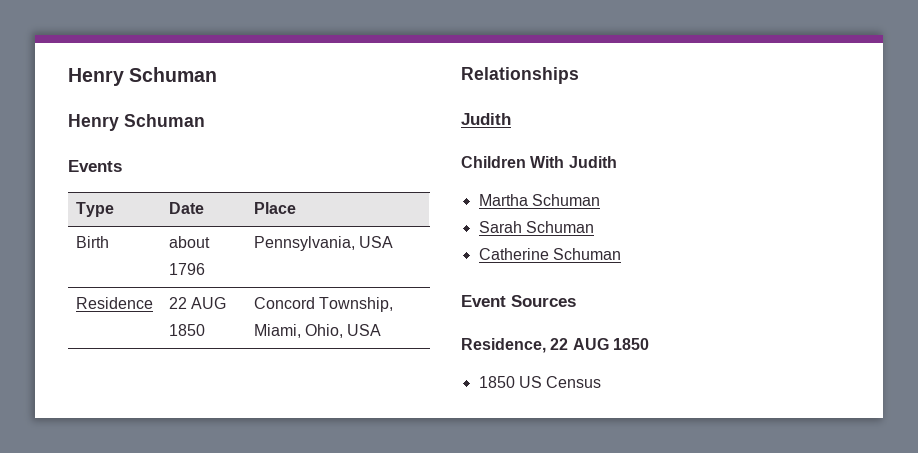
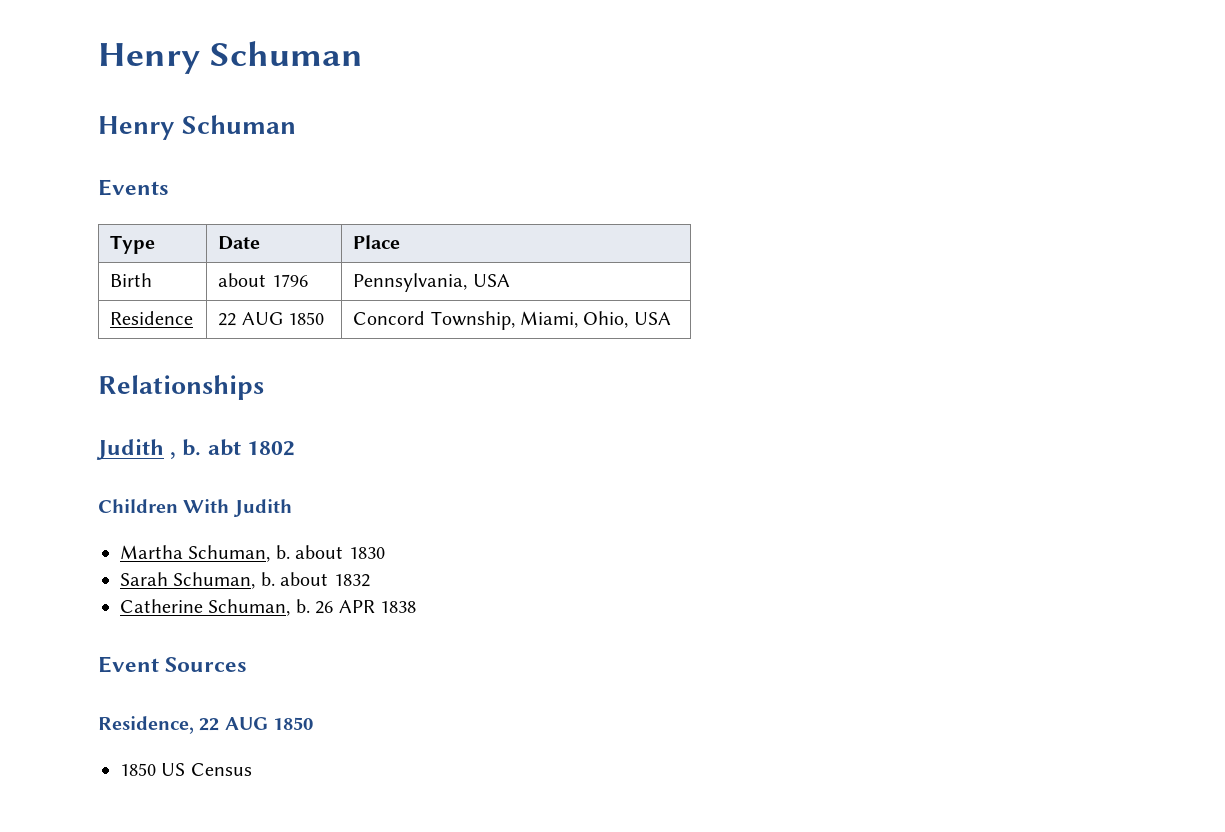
  Relationships
- Judith
+ Judith , b. abt 1802
- Martha Schuman
- Sarah Schuman
- Catherine Schuman
+ Martha Schuman, b. about 1830
+ Sarah Schuman, b. about 1832
+ Catherine Schuman, b. 26 APR 1838

